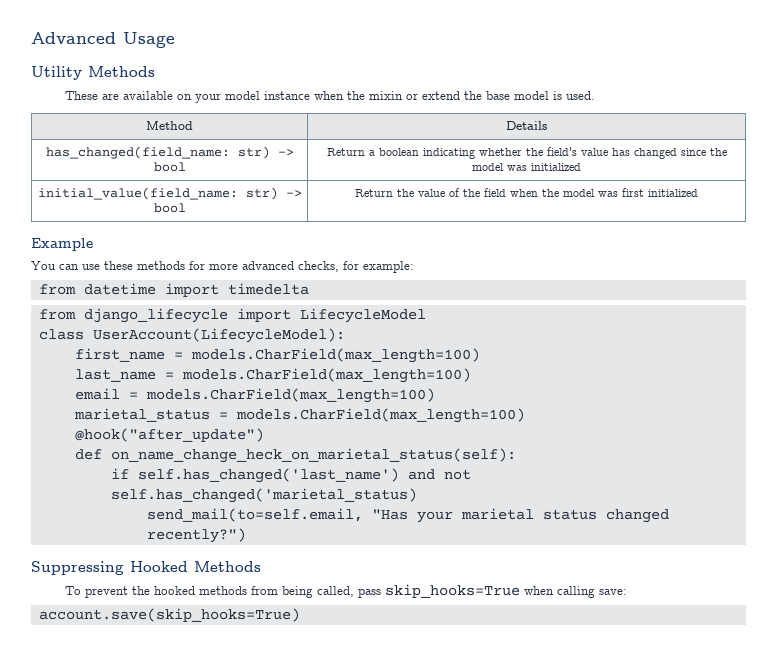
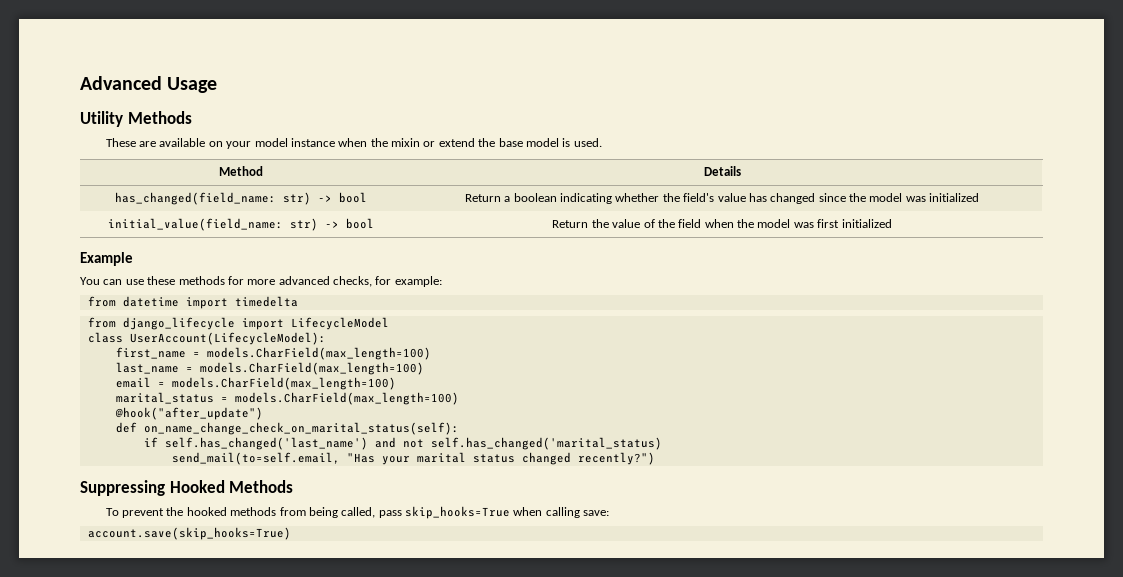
- marietal_status = models.CharField(max_length=100)
+ marital_status = models.CharField(max_length=100)
- def on_name_change_heck_on_marietal_status(self):
+ def on_name_change_check_on_marital_status(self):
- if self.has_changed('last_name') and not self.has_changed('marietal_status)
+ if self.has_changed('last_name') and not self.has_changed('marital_status)
- send_mail(to=self.email, "Has your marietal status changed recently?")
+ send_mail(to=self.email, "Has your marital status changed recently?")

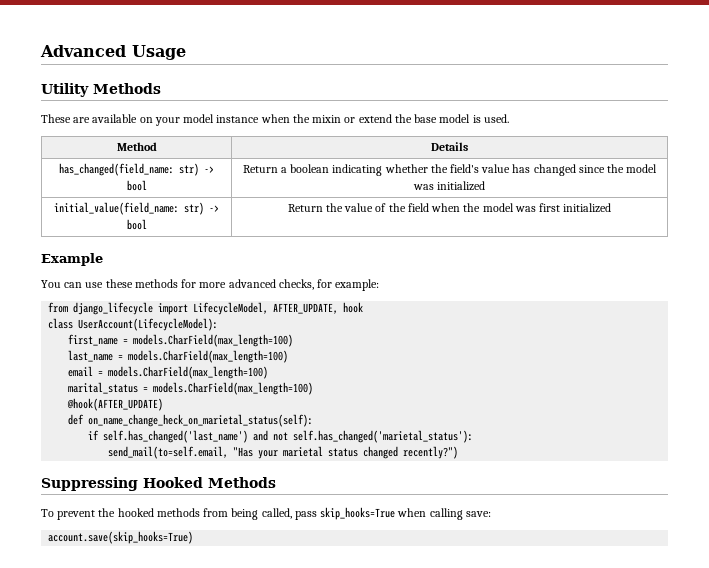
- from datetime import timedelta
- from django_lifecycle import LifecycleModel
+ from django_lifecycle import LifecycleModel, AFTER_UPDATE, hook
- @hook("after_update")
+ @hook(AFTER_UPDATE)
- def on_name_change_check_on_marital_status(self):
+ def on_name_change_heck_on_marietal_status(self):
- if self.has_changed('last_name') and not self.has_changed('marital_status)
+ if self.has_changed('last_name') and not self.has_changed('marietal_status'):
- send_mail(to=self.email, "Has your marital status changed recently?")
+ send_mail(to=self.email, "Has your marietal status changed recently?")

